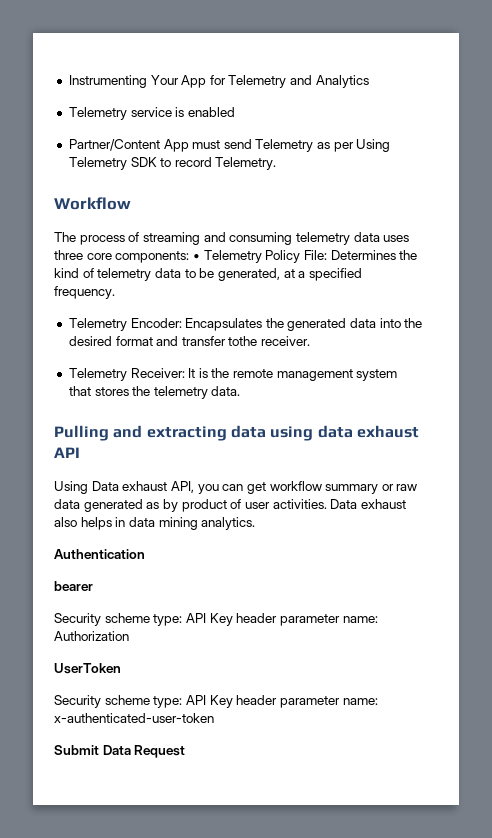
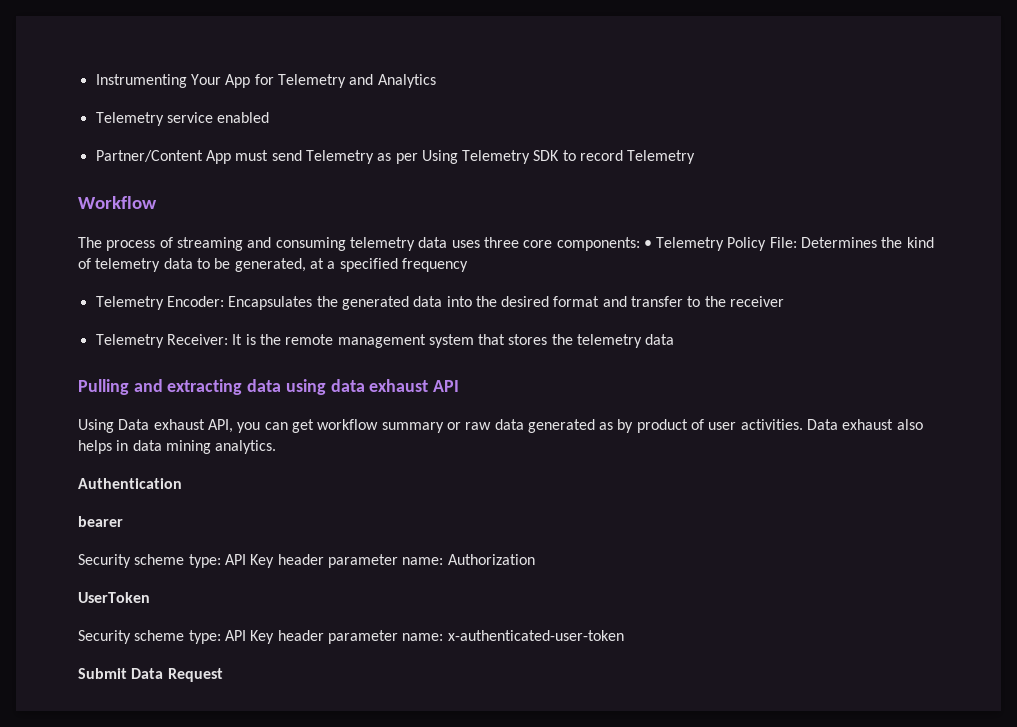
- Telemetry service is enabled
+ Telemetry service enabled
- Partner/Content App must send Telemetry as per Using Telemetry SDK to record Telemetry.
+ Partner/Content App must send Telemetry as per Using Telemetry SDK to record Telemetry
- The process of streaming and consuming telemetry data uses three core components: • Telemetry Policy File: Determines the kind of telemetry data to be generated, at a specified frequency.
+ The process of streaming and consuming telemetry data uses three core components: • Telemetry Policy File: Determines the kind of telemetry data to be generated, at a specified frequency
- Telemetry Encoder: Encapsulates the generated data into the desired format and transfer tothe receiver.
+ Telemetry Encoder: Encapsulates the generated data into the desired format and transfer to the receiver
- Telemetry Receiver: It is the remote management system that stores the telemetry data.
+ Telemetry Receiver: It is the remote management system that stores the telemetry data

